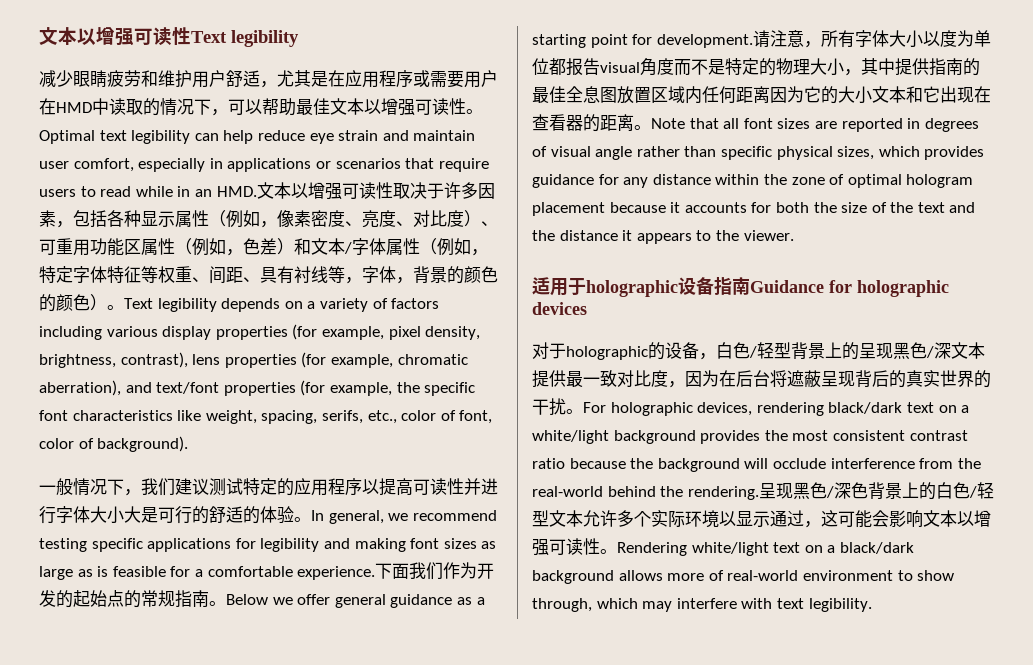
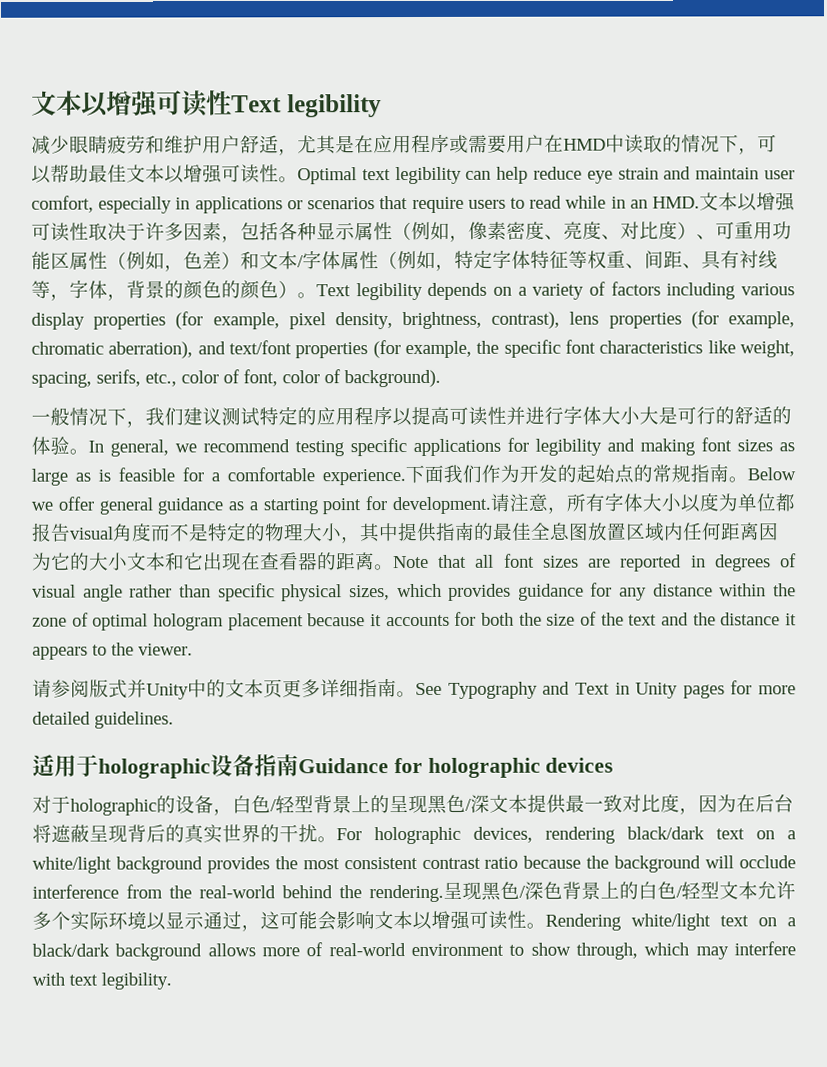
+ 请参阅版式并Unity中的文本页更多详细指南。See Typography and Text in Unity pages for more detailed guidelines.

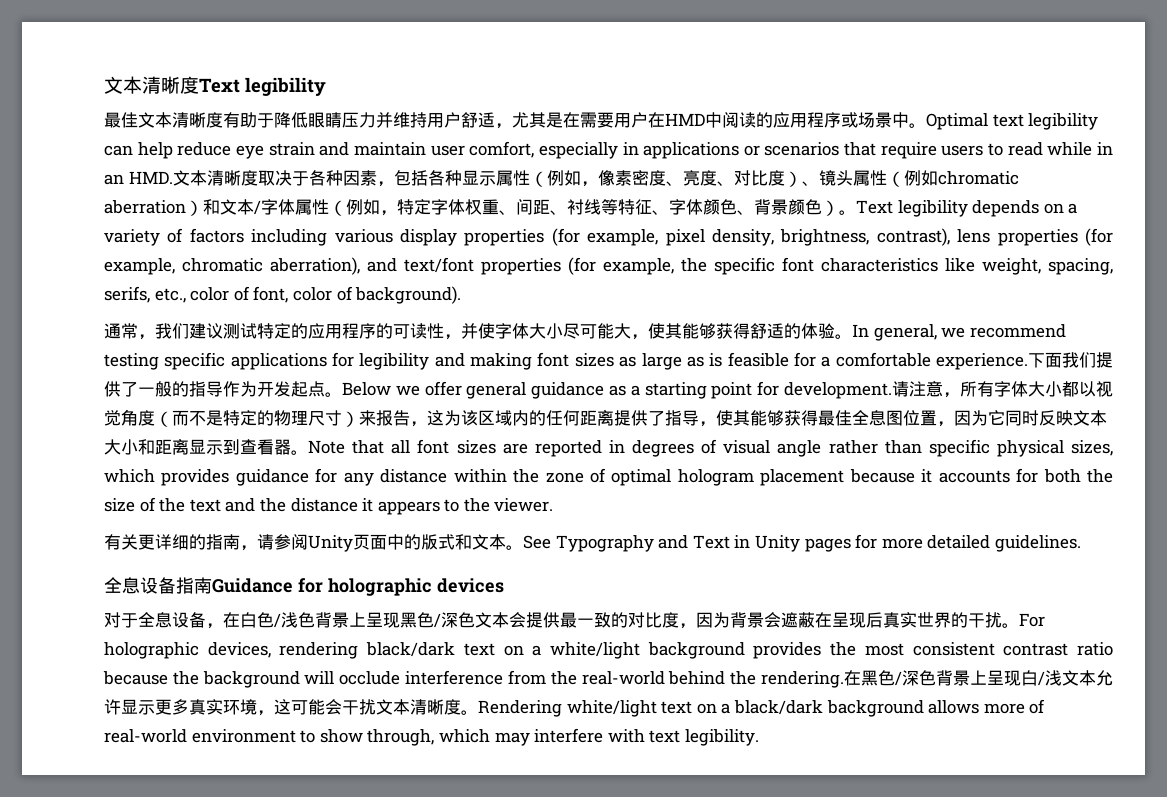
- 文本以增强可读性Text legibility
+ 文本清晰度Text legibility
- 减少眼睛疲劳和维护用户舒适，尤其是在应用程序或需要用户在HMD中读取的情况下，可以帮助最佳文本以增强可读性。
+ 最佳文本清晰度有助于降低眼睛压力并维持用户舒适，尤其是在需要用户在HMD中阅读的应用程序或场景中。
- Optimal text legibility can help reduce eye strain and maintain user comfort, especially in applications or scenarios that require users to read while in an HMD.文本以增强可读性取决于许多因素，包括各种显示属性（例如，像素密度、亮度、对比度）、可重用功能区属性（例如，色差）和文本/字体属性（例如，特定字体特征等权重、间距、具有衬线等，字体，背景的颜色的颜色）。
+ Optimal text legibility can help reduce eye strain and maintain user comfort, especially in applications or scenarios that require users to read while in an HMD.文本清晰度取决于各种因素，包括各种显示属性（例如，像素密度、亮度、对比度）、镜头属性（例如chromatic aberration）和文本/字体属性（例如，特定字体权重、间距、衬线等特征、字体颜色、背景颜色）。
- 一般情况下，我们建议测试特定的应用程序以提高可读性并进行字体大小大是可行的舒适的体验。
+ 通常，我们建议测试特定的应用程序的可读性，并使字体大小尽可能大，使其能够获得舒适的体验。
- 下面我们作为开发的起始点的常规指南。
+ 下面我们提供了一般的指导作为开发起点。
- 请注意，所有字体大小以度为单位都报告visual角度而不是特定的物理大小，其中提供指南的最佳全息图放置区域内任何距离因为它的大小文本和它出现在查看器的距离。
+ 请注意，所有字体大小都以视觉角度（而不是特定的物理尺寸）来报告，这为该区域内的任何距离提供了指导，使其能够获得最佳全息图位置，因为它同时反映文本大小和距离显示到查看器。
- 请参阅版式并Unity中的文本页更多详细指南。
+ 有关更详细的指南，请参阅Unity页面中的版式和文本。
- 适用于holographic设备指南Guidance for holographic devices
+ 全息设备指南Guidance for holographic devices
- 对于holographic的设备，白色/轻型背景上的呈现黑色/深文本提供最一致对比度，因为在后台将遮蔽呈现背后的真实世界的干扰。
+ 对于全息设备，在白色/浅色背景上呈现黑色/深色文本会提供最一致的对比度，因为背景会遮蔽在呈现后真实世界的干扰。
- 呈现黑色/深色背景上的白色/轻型文本允许多个实际环境以显示通过，这可能会影响文本以增强可读性。
+ 在黑色/深色背景上呈现白/浅文本允许显示更多真实环境，这可能会干扰文本清晰度。

